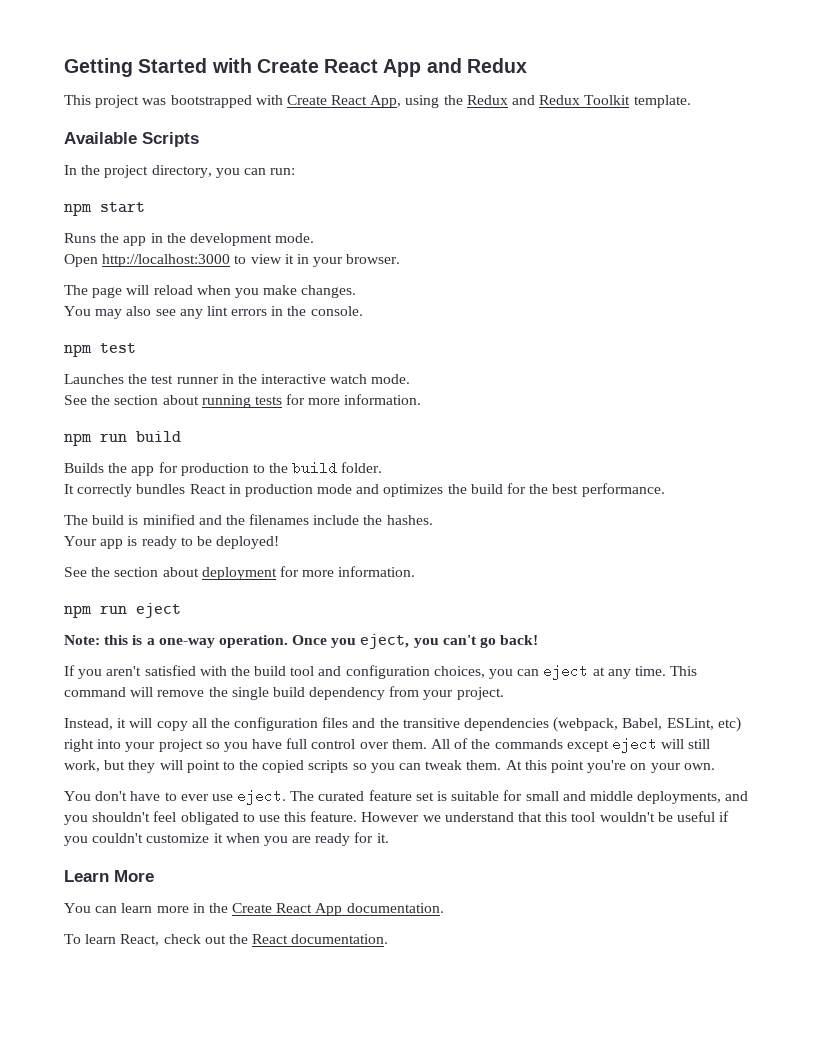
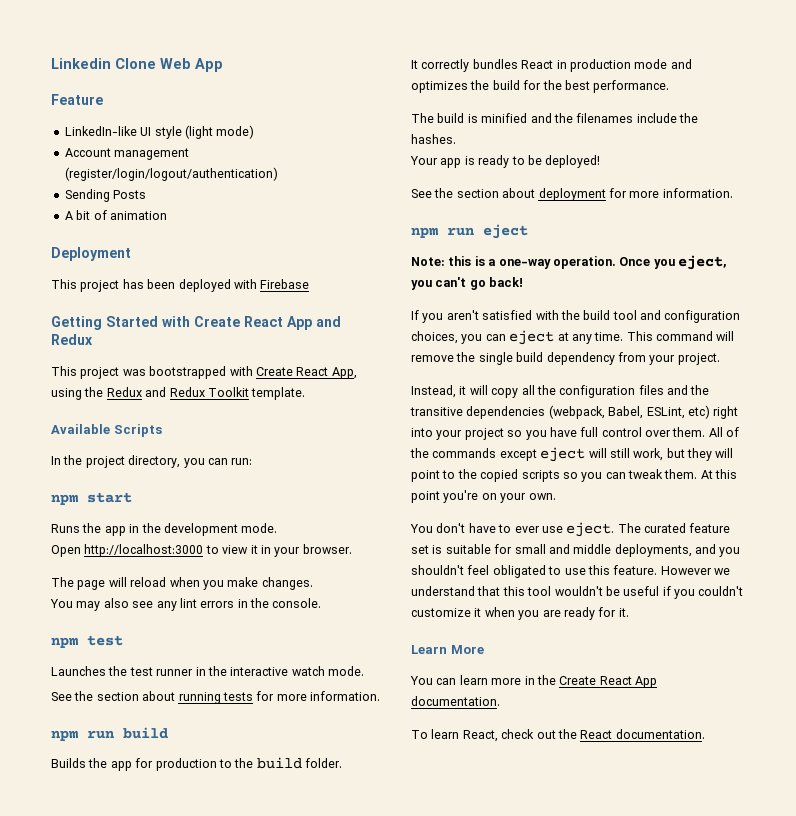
+ Linkedin Clone Web App
+ Feature
+ LinkedIn-like UI style (light mode)
+ Account management (register/login/logout/authentication)
+ Sending Posts
+ A bit of animation
+ Deployment
+ This project has been deployed with Firebase

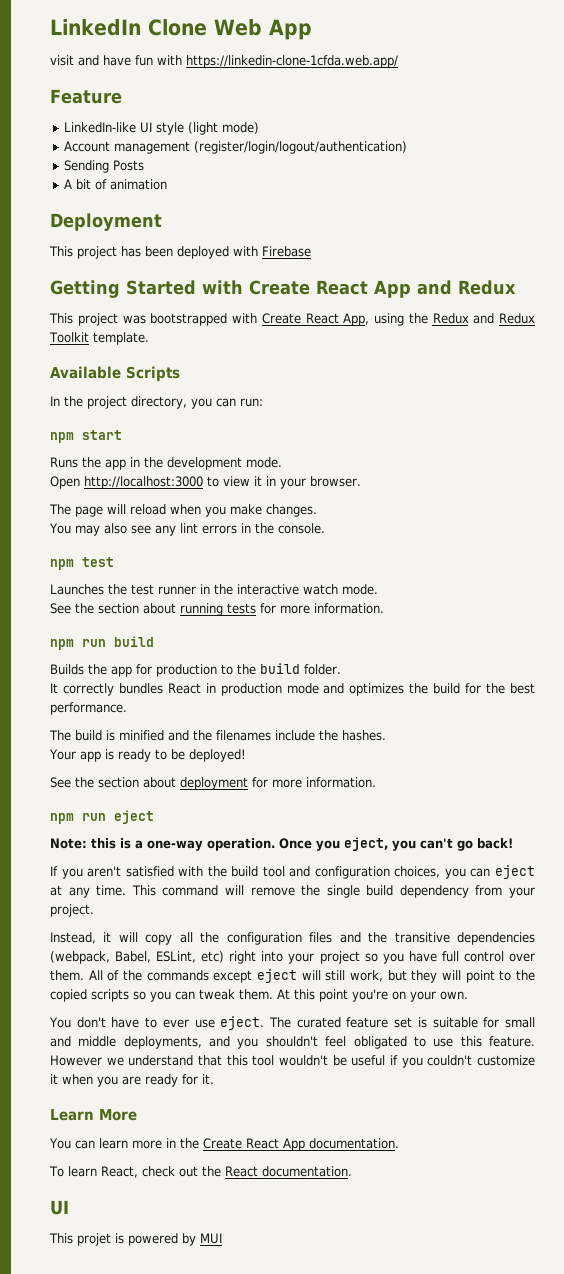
- Linkedin Clone Web App
+ LinkedIn Clone Web App
+ visit and have fun with https://linkedin-clone-1cfda.web.app/
  To learn React, check out the React documentation.
+ UI
+ This projet is powered by MUI

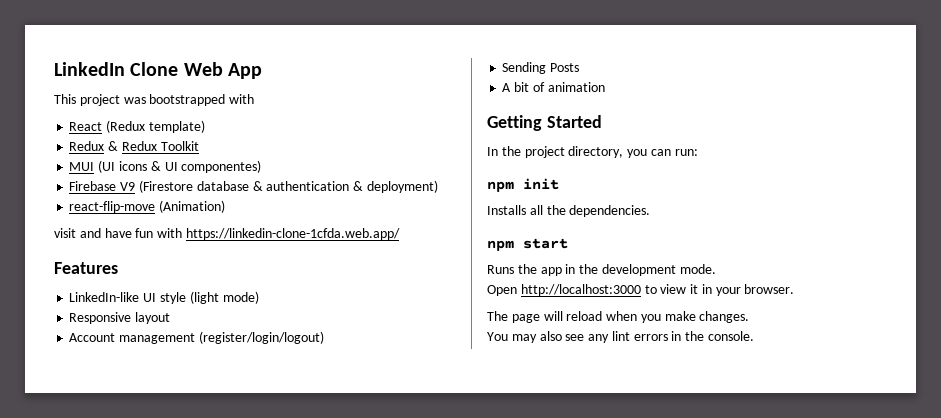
+ This project was bootstrapped with
+ React (Redux template)
+ Redux & Redux Toolkit
+ MUI (UI icons & UI componentes)
+ Firebase V9 (Firestore database & authentication & deployment)
+ react-flip-move (Animation)
- Feature
+ Features
+ Responsive layout
- Account management (register/login/logout/authentication)
+ Account management (register/login/logout)
- Deployment
- This project has been deployed with Firebase
- Getting Started with Create React App and Redux
- This project was bootstrapped with Create React App, using the Redux and Redux Toolkit template.
- Available Scripts
+ Getting Started
+ npm init
+ Installs all the dependencies.
- npm test
- Launches the test runner in the interactive watch mode.
- See the section about running tests for more information.
- npm run build
- Builds the app for production to the build folder.
- It correctly bundles React in production mode and optimizes the build for the best performance.
- The build is minified and the filenames include the hashes.
- Your app is ready to be deployed!
- See the section about deployment for more information.
- npm run eject
- Note: this is a one-way operation. Once you eject, you can't go back!
- If you aren't satisfied with the build tool and configuration choices, you can eject at any time. This command will remove the single build dependency from your project.
- Instead, it will copy all the configuration files and the transitive dependencies (webpack, Babel, ESLint, etc) right into your project so you have full control over them. All of the commands except eject will still work, but they will point to the copied scripts so you can tweak them. At this point you're on your own.
- You don't have to ever use eject. The curated feature set is suitable for small and middle deployments, and you shouldn't feel obligated to use this feature. However we understand that this tool wouldn't be useful if you couldn't customize it when you are ready for it.
- Learn More
- You can learn more in the Create React App documentation.
- To learn React, check out the React documentation.
- UI
- This projet is powered by MUI

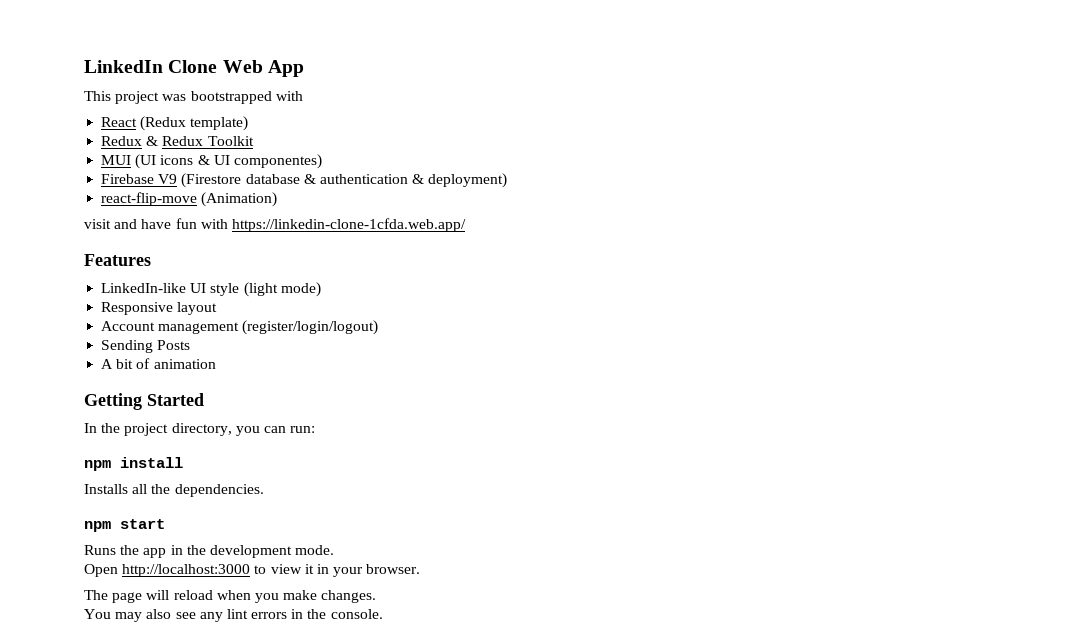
- npm init
+ npm install

